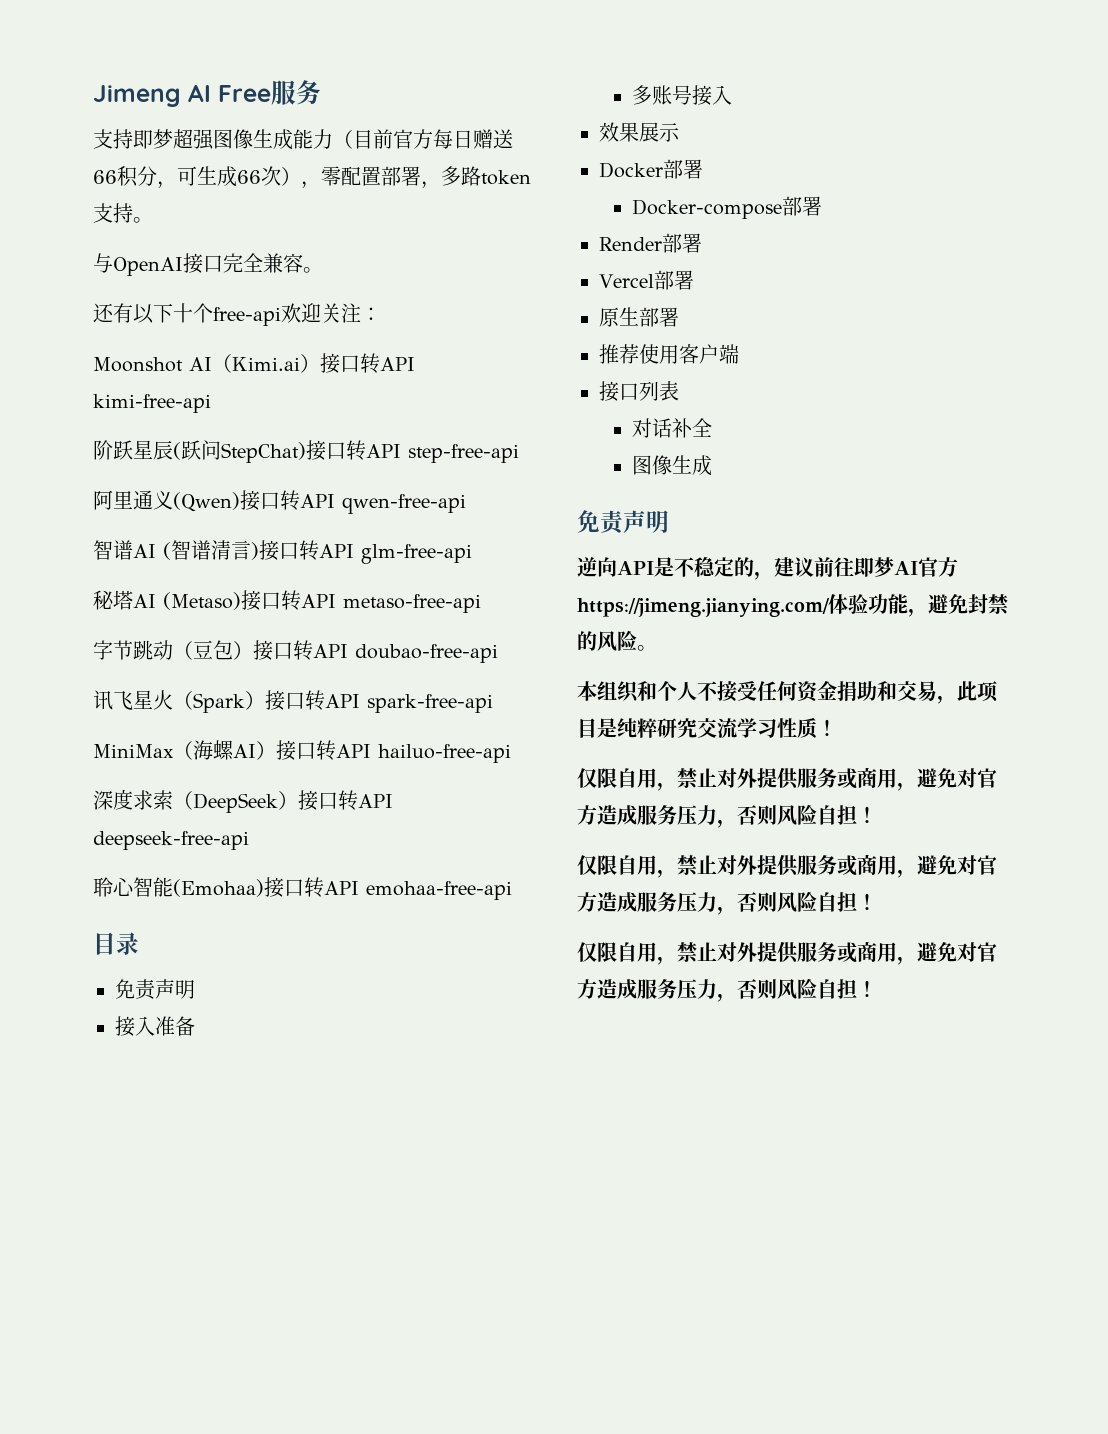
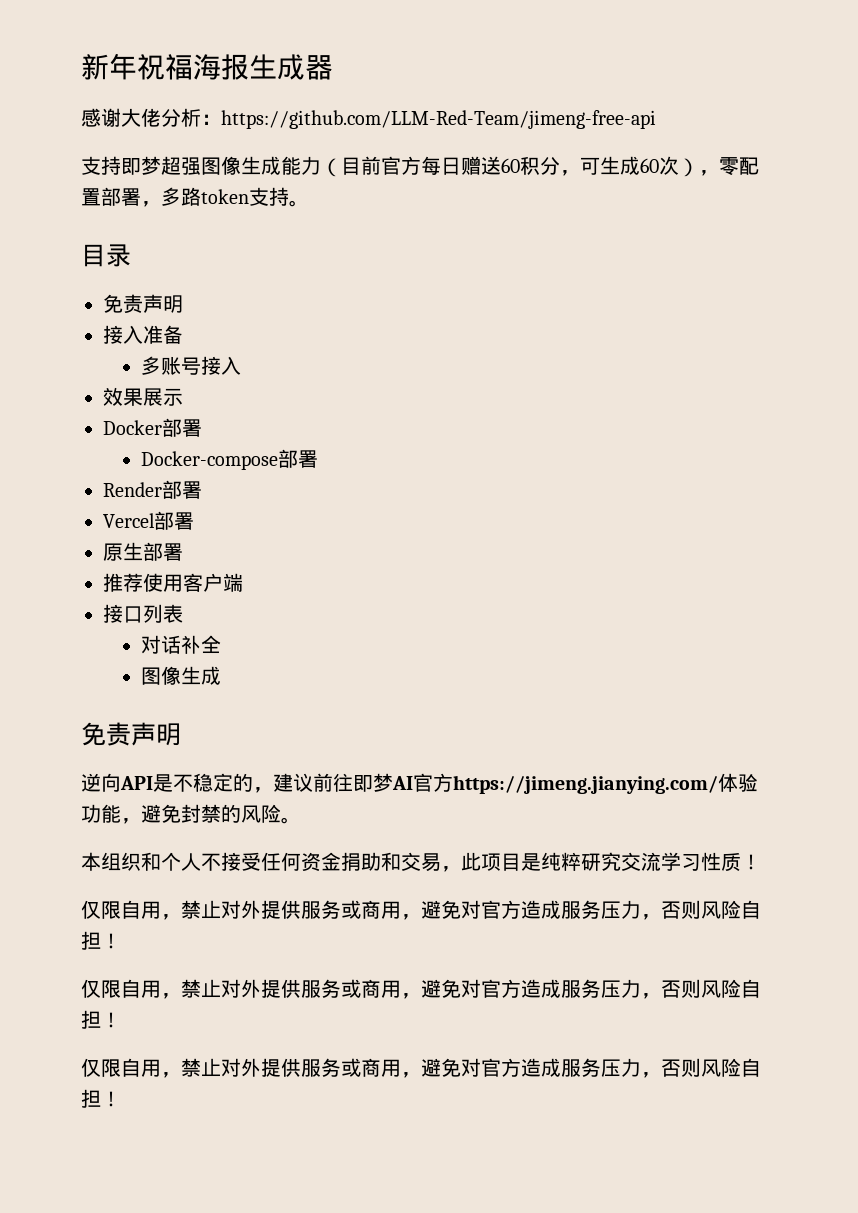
- Jimeng AI Free服务
+ 新年祝福海报生成器
+ 感谢大佬分析：https://github.com/LLM-Red-Team/jimeng-free-api
- 支持即梦超强图像生成能力（目前官方每日赠送66积分，可生成66次），零配置部署，多路token支持。
+ 支持即梦超强图像生成能力（目前官方每日赠送60积分，可生成60次），零配置部署，多路token支持。
- 与OpenAI接口完全兼容。
- 还有以下十个free-api欢迎关注：
- Moonshot AI（Kimi.ai）接口转API kimi-free-api
- 阶跃星辰(跃问StepChat)接口转API step-free-api
- 阿里通义(Qwen)接口转API qwen-free-api
- 智谱AI (智谱清言)接口转API glm-free-api
- 秘塔AI (Metaso)接口转API metaso-free-api
- 字节跳动（豆包）接口转API doubao-free-api
- 讯飞星火（Spark）接口转API spark-free-api
- MiniMax（海螺AI）接口转API hailuo-free-api
- 深度求索（DeepSeek）接口转API deepseek-free-api
- 聆心智能(Emohaa)接口转API emohaa-free-api

